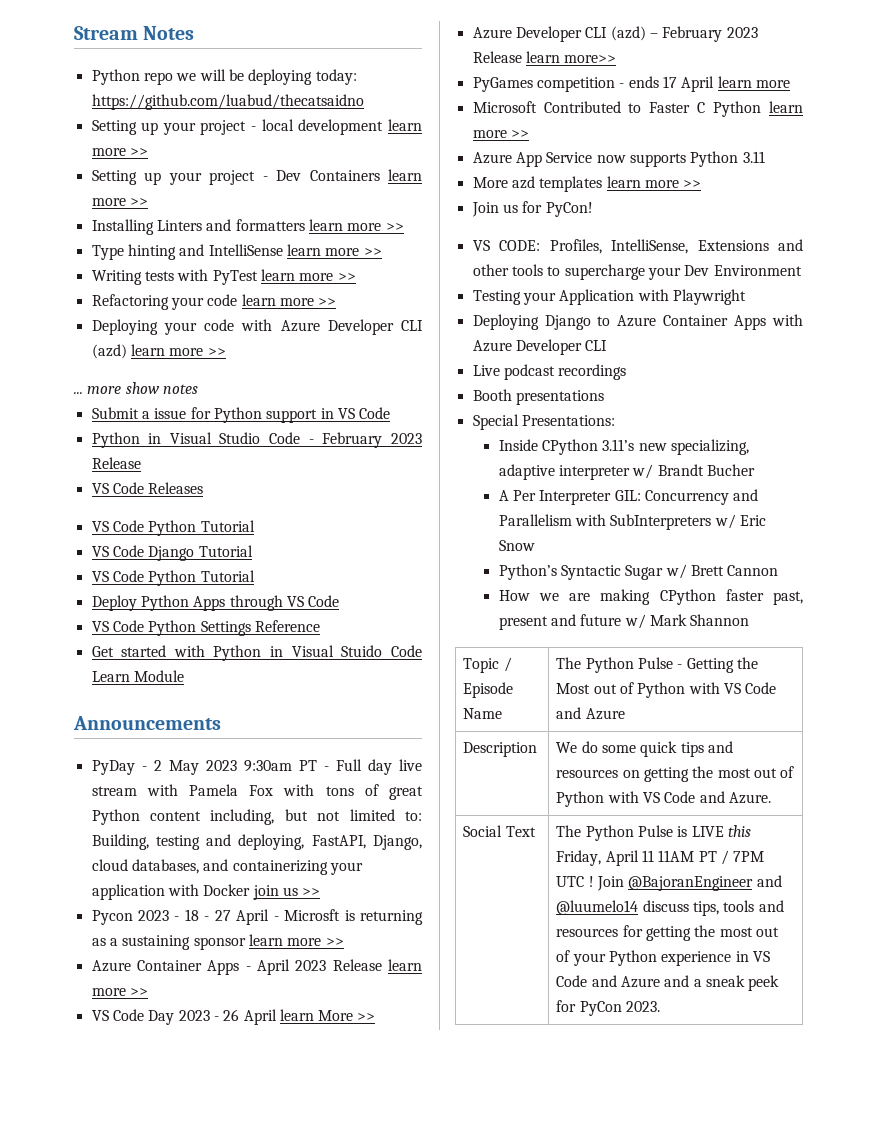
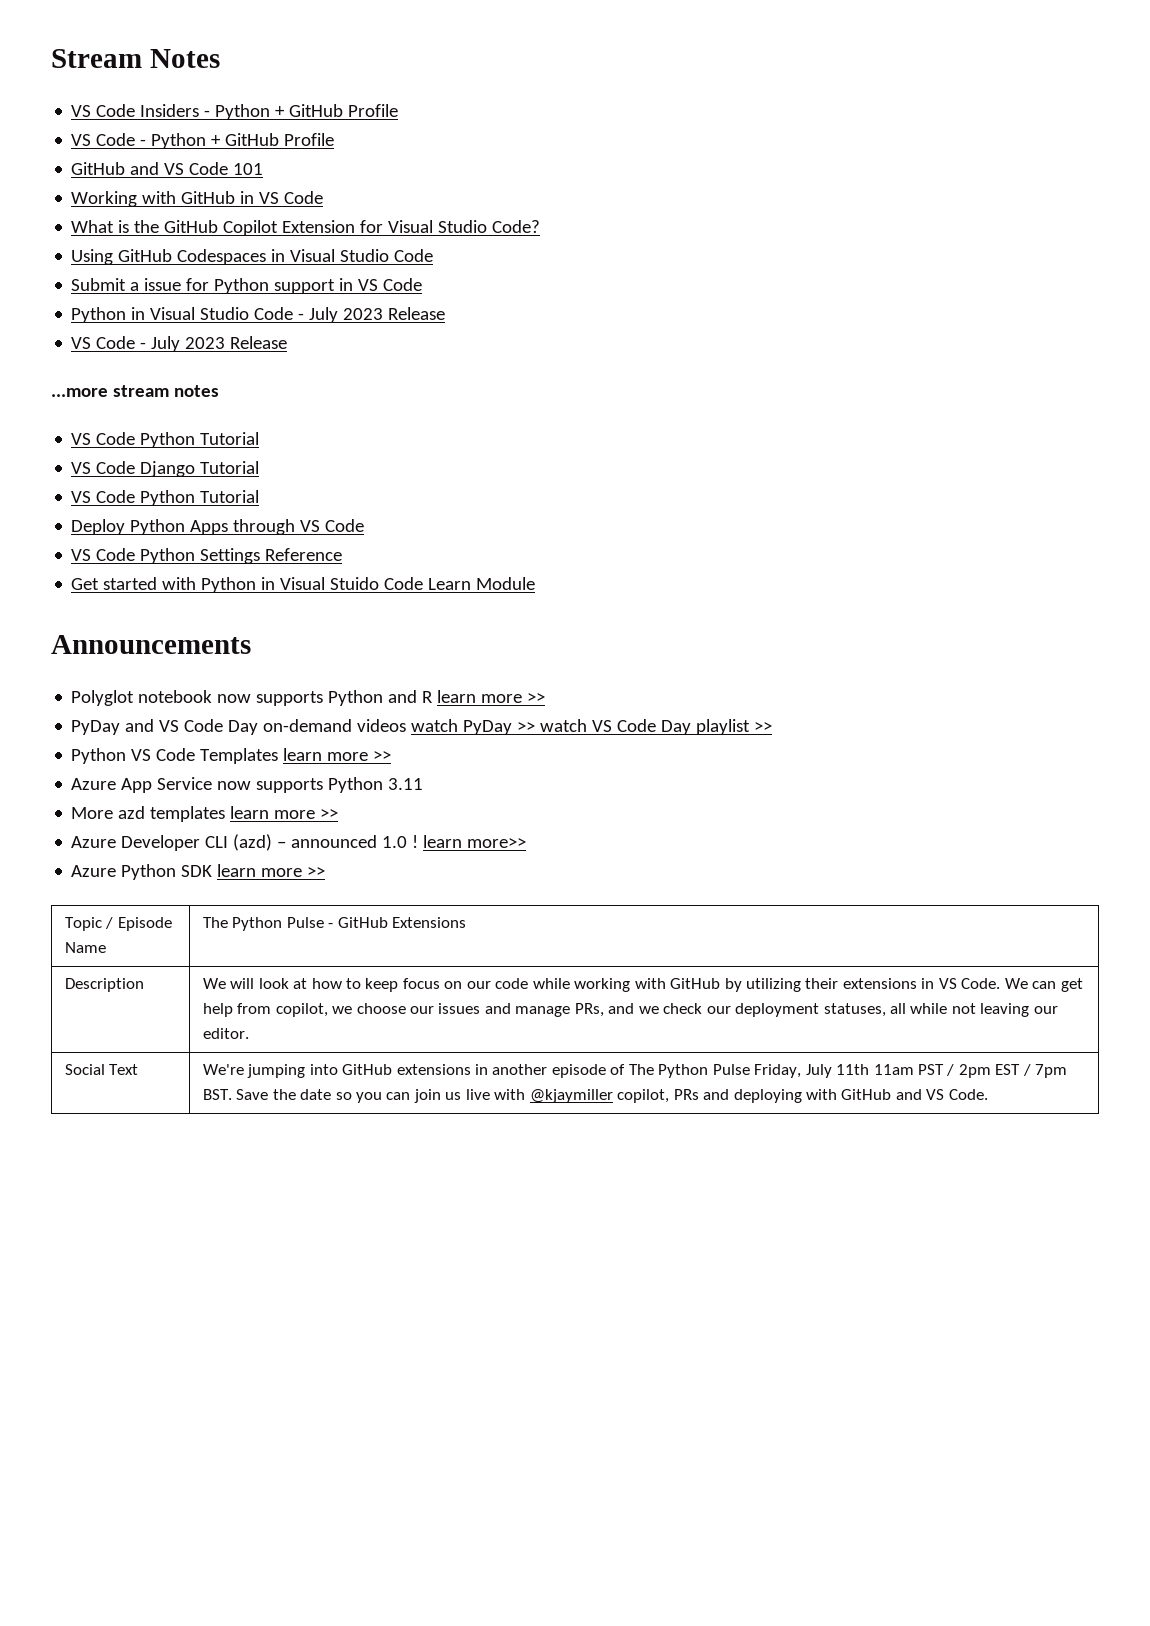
- Python repo we will be deploying today: https://github.com/luabud/thecatsaidno
- Setting up your project - local development learn more >>
- Setting up your project - Dev Containers learn more >>
- Installing Linters and formatters learn more >>
- Type hinting and IntelliSense learn more >>
- Writing tests with PyTest learn more >>
- Refactoring your code learn more >>
- Deploying your code with Azure Developer CLI (azd) learn more >>
- ... more show notes
+ VS Code Insiders - Python + GitHub Profile
+ VS Code - Python + GitHub Profile
+ GitHub and VS Code 101
+ Working with GitHub in VS Code
+ What is the GitHub Copilot Extension for Visual Studio Code?
+ Using GitHub Codespaces in Visual Studio Code
- Python in Visual Studio Code - February 2023 Release
+ Python in Visual Studio Code - July 2023 Release
- VS Code Releases
+ VS Code - July 2023 Release
+ ...more stream notes
- PyDay - 2 May 2023 9:30am PT - Full day live stream with Pamela Fox with tons of great Python content including, but not limited to: Building, testing and deploying, FastAPI, Django, cloud databases, and containerizing your application with Docker join us >>
- Pycon 2023 - 18 - 27 April - Microsft is returning as a sustaining sponsor learn more >>
- Azure Container Apps - April 2023 Release learn more >>
- VS Code Day 2023 - 26 April learn More >>
- Azure Developer CLI (azd) – February 2023 Release learn more>>
- PyGames competition - ends 17 April learn more
- Microsoft Contributed to Faster C Python learn more >>
+ Polyglot notebook now supports Python and R learn more >>
+ PyDay and VS Code Day on-demand videos watch PyDay >> watch VS Code Day playlist >>
+ Python VS Code Templates learn more >>
- Join us for PyCon!
- VS CODE: Profiles, IntelliSense, Extensions and other tools to supercharge your Dev Environment
- Testing your Application with Playwright
- Deploying Django to Azure Container Apps with Azure Developer CLI
- Live podcast recordings
- Booth presentations
- Special Presentations:
- Inside CPython 3.11’s new specializing, adaptive interpreter w/ Brandt Bucher
- A Per Interpreter GIL: Concurrency and Parallelism with SubInterpreters w/ Eric Snow
- Python’s Syntactic Sugar w/ Brett Cannon
- How we are making CPython faster past, present and future w/ Mark Shannon
+ Azure Developer CLI (azd) – announced 1.0 ! learn more>>
+ Azure Python SDK learn more >>
- Topic / Episode Name | The Python Pulse - Getting the Most out of Python with VS Code and Azure
- Description | We do some quick tips and resources on getting the most out of Python with VS Code and Azure.
- Social Text | The Python Pulse is LIVE this Friday, April 11 11AM PT / 7PM UTC ! Join @BajoranEngineer and @luumelo14 discuss tips, tools and resources for getting the most out of your Python experience in VS Code and Azure and a sneak peek for PyCon 2023.
+ Topic / Episode Name | The Python Pulse - GitHub Extensions
+ Description | We will look at how to keep focus on our code while working with GitHub by utilizing their extensions in VS Code. We can get help from copilot, we choose our issues and manage PRs, and we check our deployment statuses, all while not leaving our editor.
+ Social Text | We're jumping into GitHub extensions in another episode of The Python Pulse Friday, July 11th 11am PST / 2pm EST / 7pm BST. Save the date so you can join us live with @kjaymiller copilot, PRs and deploying with GitHub and VS Code.

